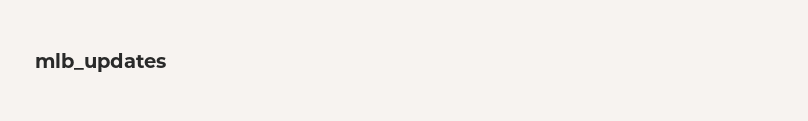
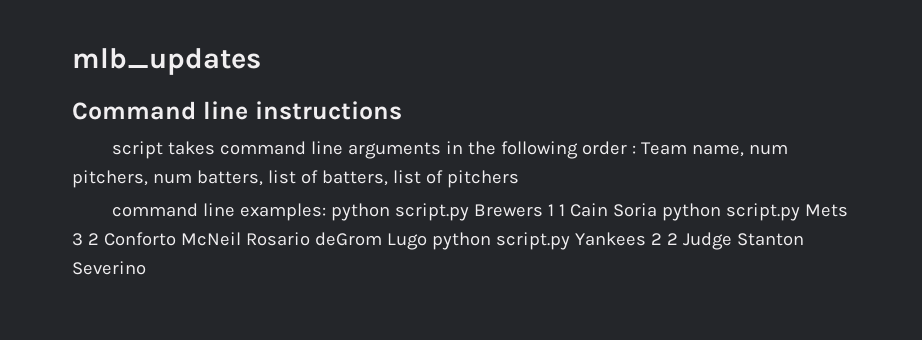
+ Command line instructions
+ script takes command line arguments in the following order : Team name, num pitchers, num batters, list of batters, list of pitchers
+ command line examples: python script.py Brewers 1 1 Cain Soria python script.py Mets 3 2 Conforto McNeil Rosario deGrom Lugo python script.py Yankees 2 2 Judge Stanton Severino

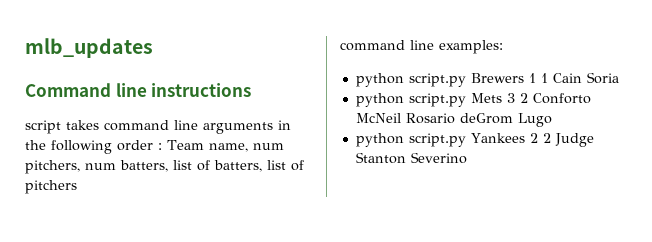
- command line examples: python script.py Brewers 1 1 Cain Soria python script.py Mets 3 2 Conforto McNeil Rosario deGrom Lugo python script.py Yankees 2 2 Judge Stanton Severino
+ command line examples:
+ python script.py Brewers 1 1 Cain Soria
+ python script.py Mets 3 2 Conforto McNeil Rosario deGrom Lugo
+ python script.py Yankees 2 2 Judge Stanton Severino

